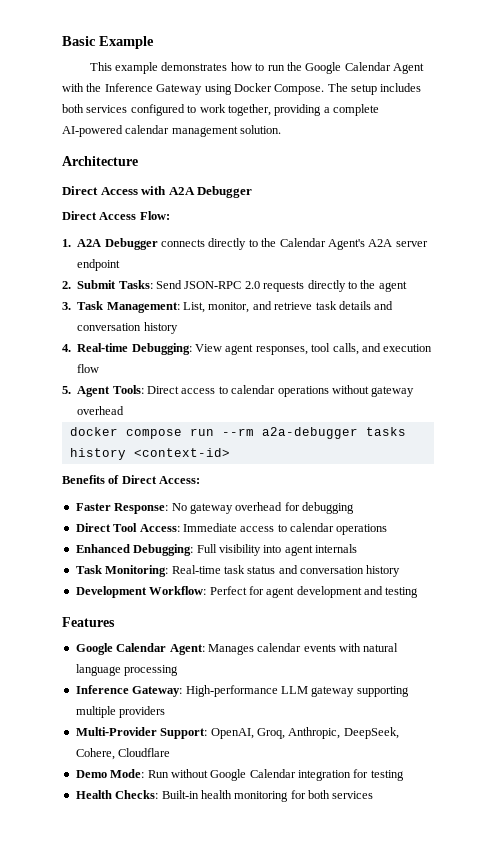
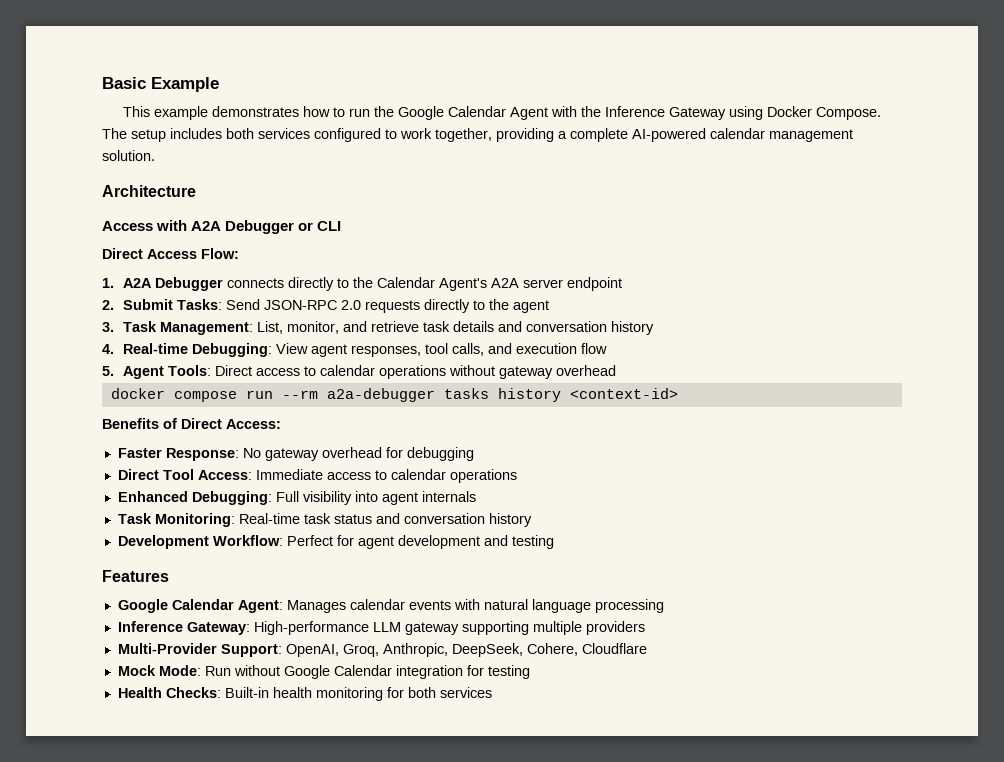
- Direct Access with A2A Debugger
+ Access with A2A Debugger or CLI
- Demo Mode: Run without Google Calendar integration for testing
+ Mock Mode: Run without Google Calendar integration for testing

